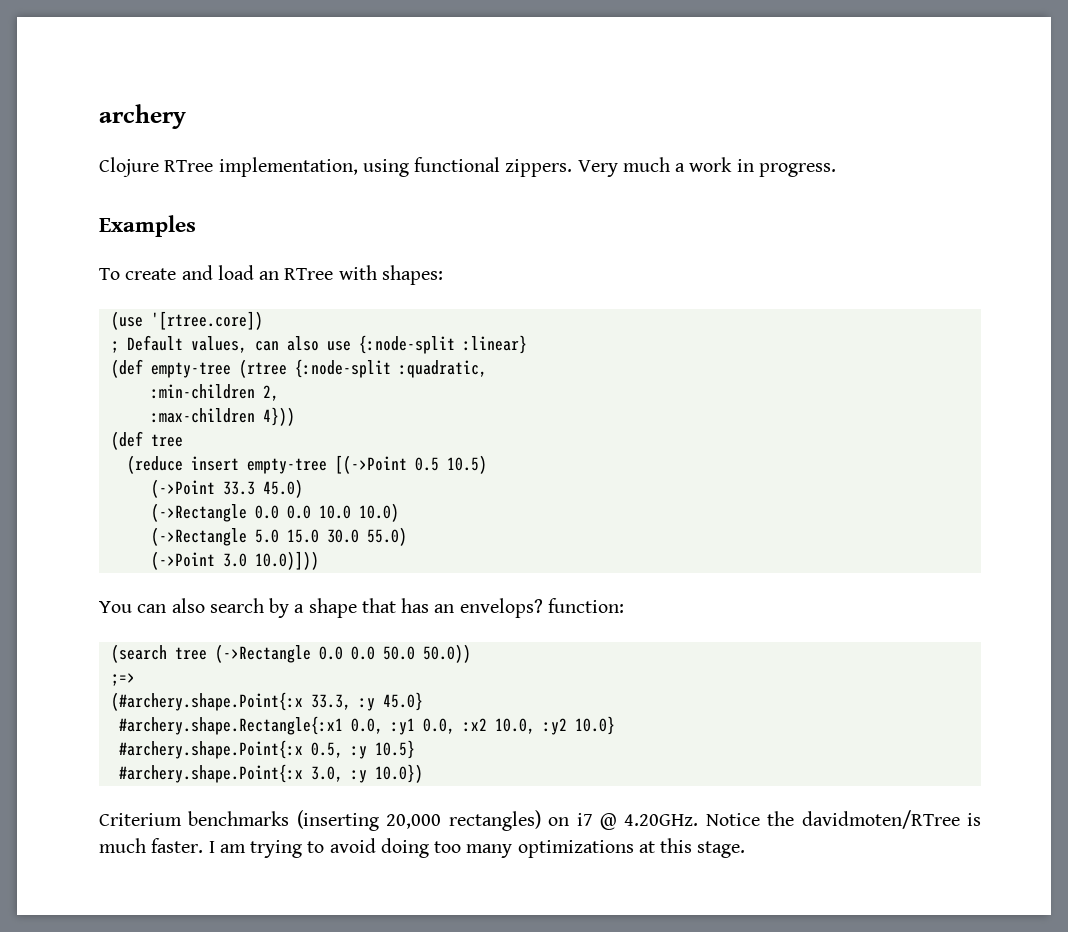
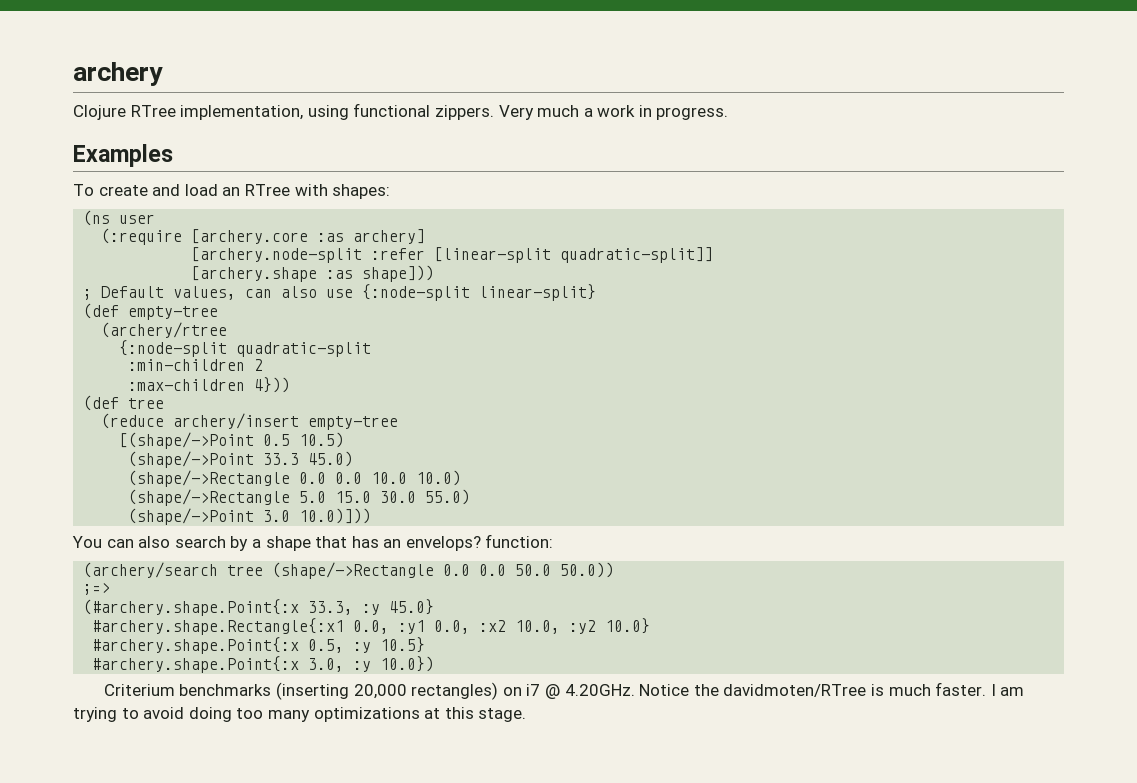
- (use '[rtree.core])
+ (ns user
+ (:require [archery.core :as archery]
+ [archery.node-split :refer [linear-split quadratic-split]]
+ [archery.shape :as shape]))
- ; Default values, can also use {:node-split :linear}
+ ; Default values, can also use {:node-split linear-split}
- (def empty-tree (rtree {:node-split :quadratic,
+ (def empty-tree
+ (archery/rtree
+ {:node-split quadratic-split
- :min-children 2,
+ :min-children 2
- (reduce insert empty-tree [(->Point 0.5 10.5)
+ (reduce archery/insert empty-tree
+ [(shape/->Point 0.5 10.5)
- (->Point 33.3 45.0)
+ (shape/->Point 33.3 45.0)
- (->Rectangle 0.0 0.0 10.0 10.0)
+ (shape/->Rectangle 0.0 0.0 10.0 10.0)
- (->Rectangle 5.0 15.0 30.0 55.0)
+ (shape/->Rectangle 5.0 15.0 30.0 55.0)
- (->Point 3.0 10.0)]))
+ (shape/->Point 3.0 10.0)]))
- (search tree (->Rectangle 0.0 0.0 50.0 50.0))
+ (archery/search tree (shape/->Rectangle 0.0 0.0 50.0 50.0))

